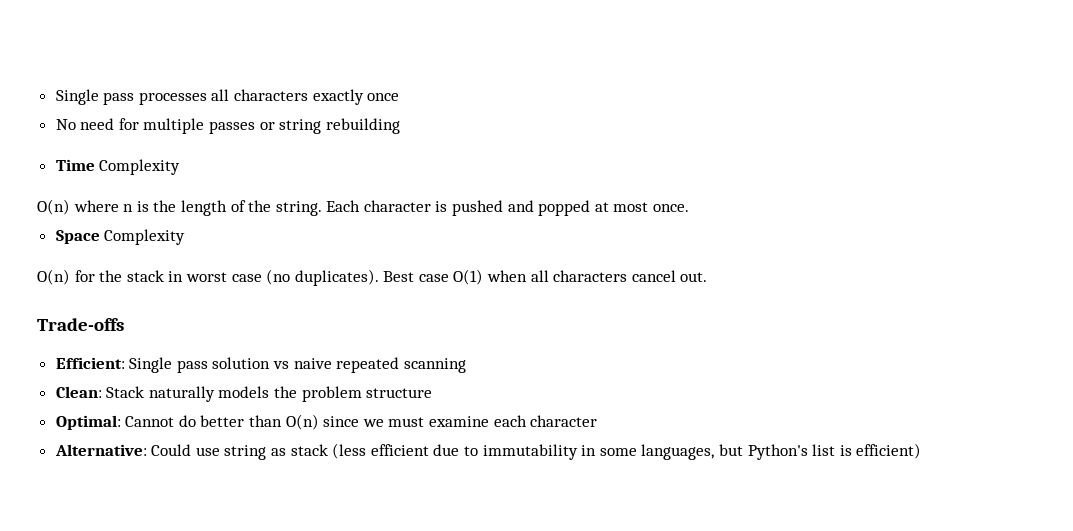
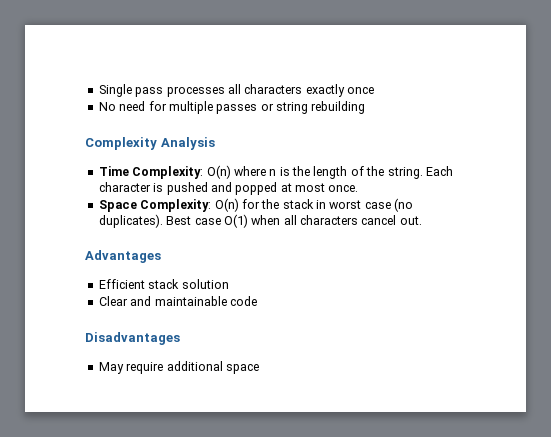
+ Complexity Analysis
- Time Complexity
- O(n) where n is the length of the string.
+ Time Complexity: O(n) where n is the length of the string.
- Space Complexity
- O(n) for the stack in worst case (no duplicates).
+ Space Complexity: O(n) for the stack in worst case (no duplicates).
- Trade-offs
- Efficient: Single pass solution vs naive repeated scanning
- Clean: Stack naturally models the problem structure
- Optimal: Cannot do better than O(n) since we must examine each character
- Alternative: Could use string as stack (less efficient due to immutability in some languages, but Python's list is efficient)
+ Advantages
+ Efficient stack solution
+ Clear and maintainable code
+ Disadvantages
+ May require additional space

